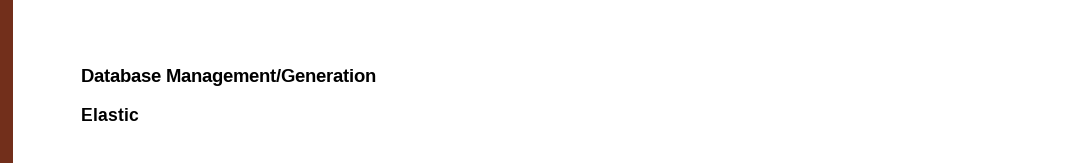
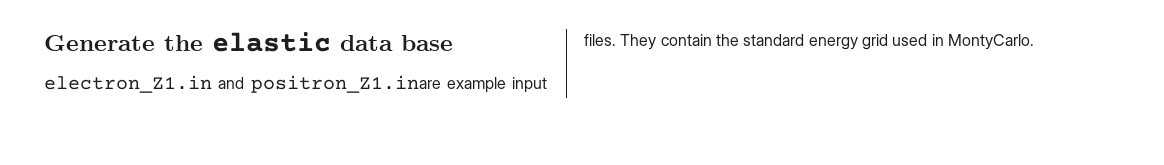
- Database Management/Generation
- Elastic
+ Generate the elastic data base
+ electron_Z1.in and positron_Z1.inare example input files. They contain the standard energy grid used in MontyCarlo.

